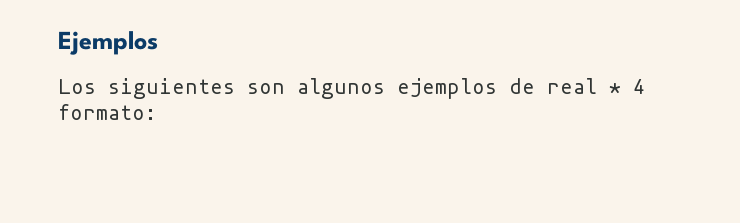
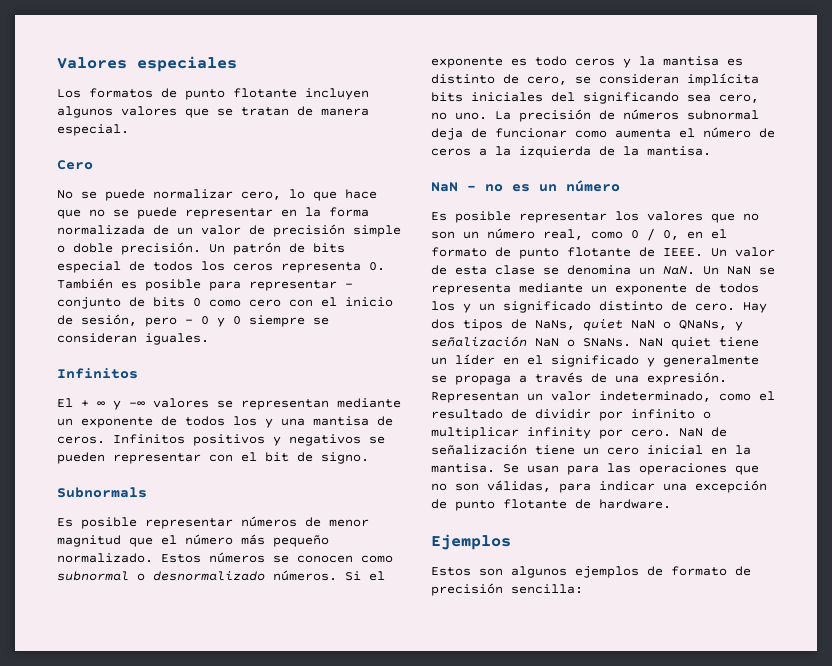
+ Valores especiales
+ Los formatos de punto flotante incluyen algunos valores que se tratan de manera especial.
+ Cero
+ No se puede normalizar cero, lo que hace que no se puede representar en la forma normalizada de un valor de precisión simple o doble precisión. Un patrón de bits especial de todos los ceros representa 0. También es posible para representar - conjunto de bits 0 como cero con el inicio de sesión, pero - 0 y 0 siempre se consideran iguales.
+ Infinitos
+ El + ∞ y −∞ valores se representan mediante un exponente de todos los y una mantisa de ceros. Infinitos positivos y negativos se pueden representar con el bit de signo.
+ Subnormals
+ Es posible representar números de menor magnitud que el número más pequeño normalizado. Estos números se conocen como subnormal o desnormalizado números. Si el exponente es todo ceros y la mantisa es distinto de cero, se consideran implícita bits iniciales del significando sea cero, no uno. La precisión de números subnormal deja de funcionar como aumenta el número de ceros a la izquierda de la mantisa.
+ NaN - no es un número
+ Es posible representar los valores que no son un número real, como 0 / 0, en el formato de punto flotante de IEEE. Un valor de esta clase se denomina un NaN. Un NaN se representa mediante un exponente de todos los y un significado distinto de cero. Hay dos tipos de NaNs, quiet NaN o QNaNs, y señalización NaN o SNaNs. NaN quiet tiene un líder en el significado y generalmente se propaga a través de una expresión. Representan un valor indeterminado, como el resultado de dividir por infinito o multiplicar infinity por cero. NaN de señalización tiene un cero inicial en la mantisa. Se usan para las operaciones que no son válidas, para indicar una excepción de punto flotante de hardware.
- Los siguientes son algunos ejemplos de real * 4 formato:
+ Estos son algunos ejemplos de formato de precisión sencilla:

